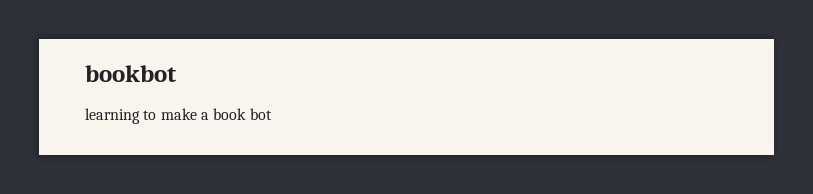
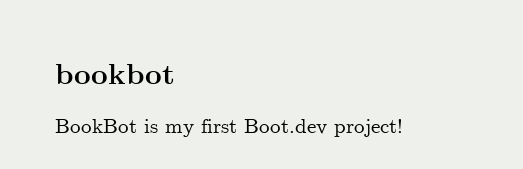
- learning to make a book bot
+ BookBot is my first Boot.dev project!

